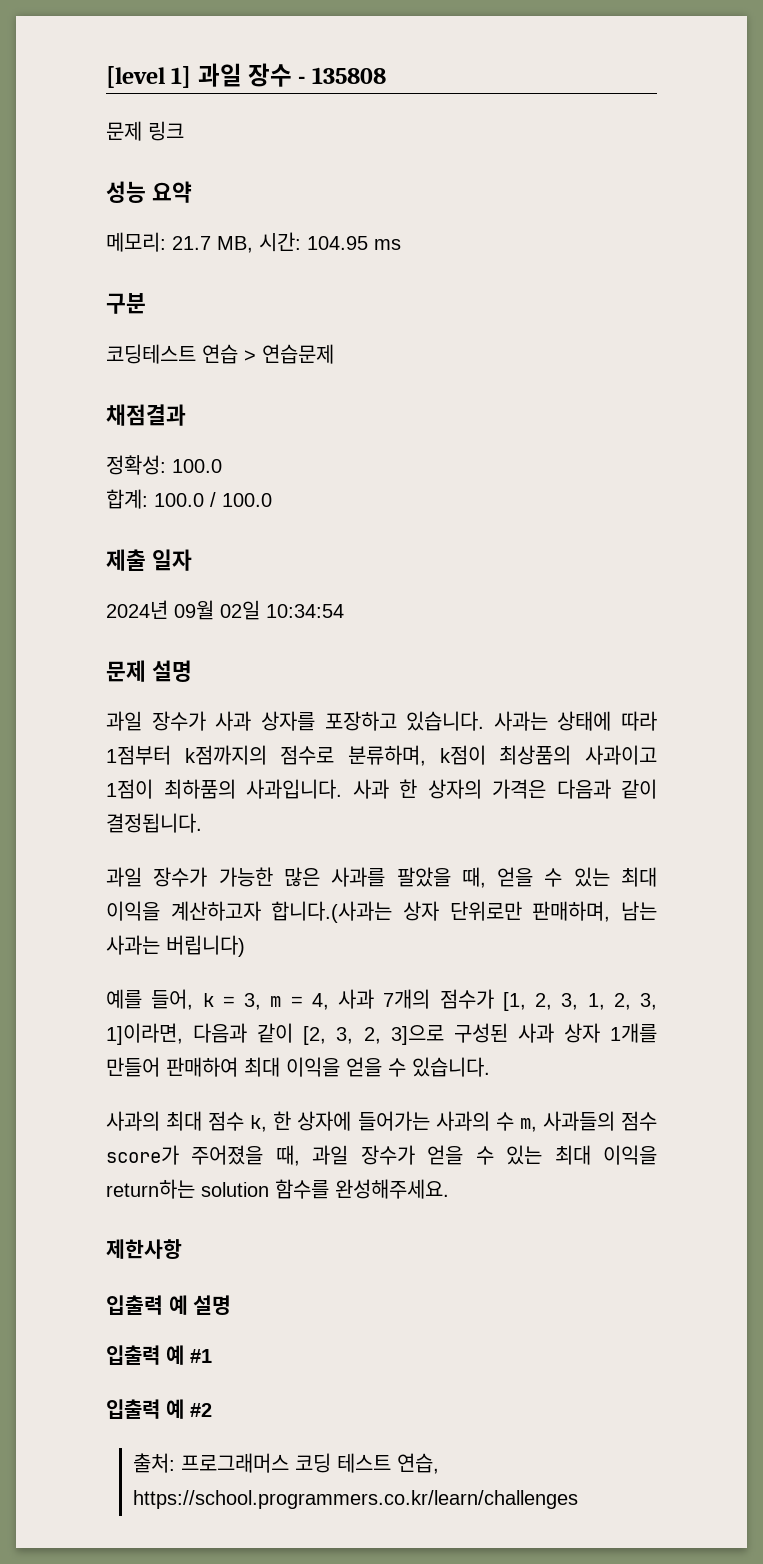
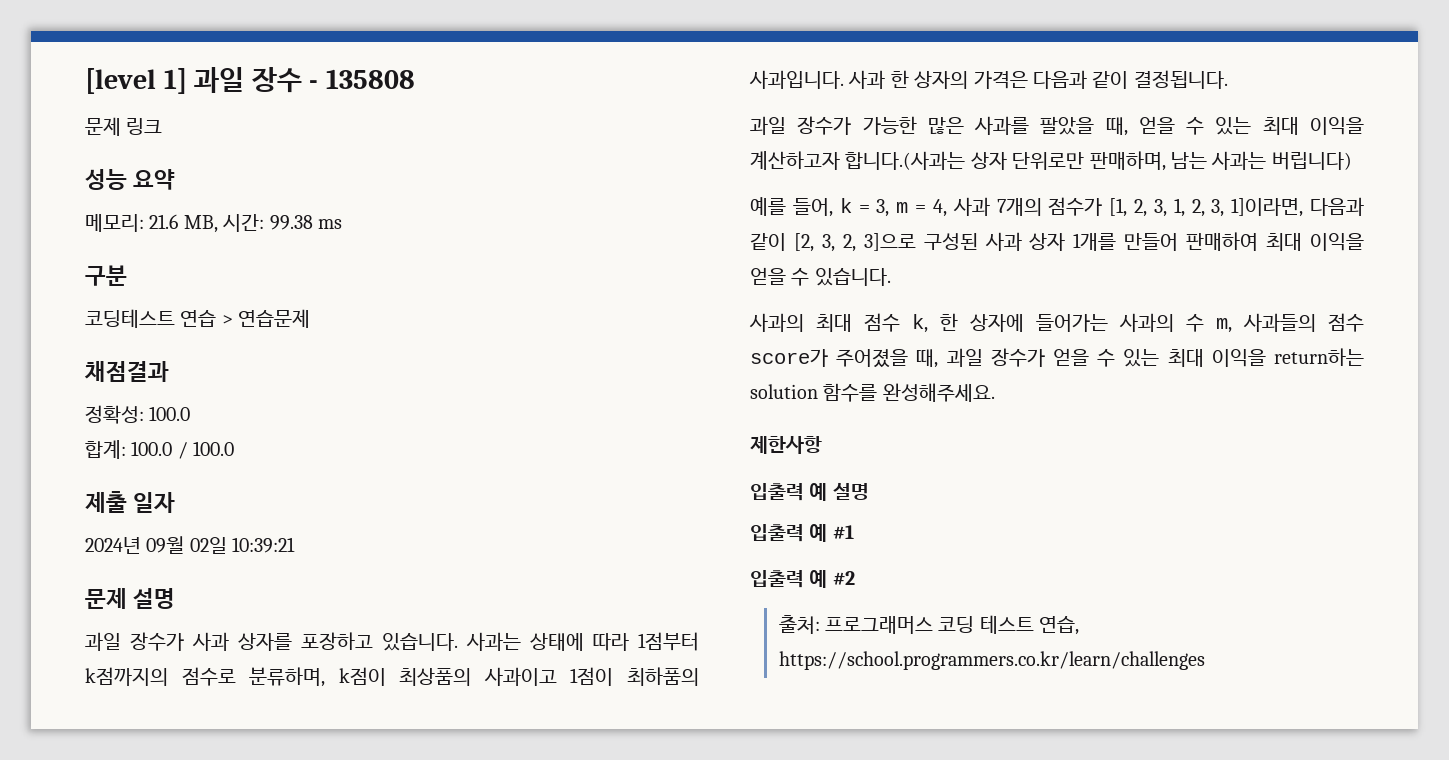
- 메모리: 21.7 MB, 시간: 104.95 ms
+ 메모리: 21.6 MB, 시간: 99.38 ms
- 2024년 09월 02일 10:34:54
+ 2024년 09월 02일 10:39:21

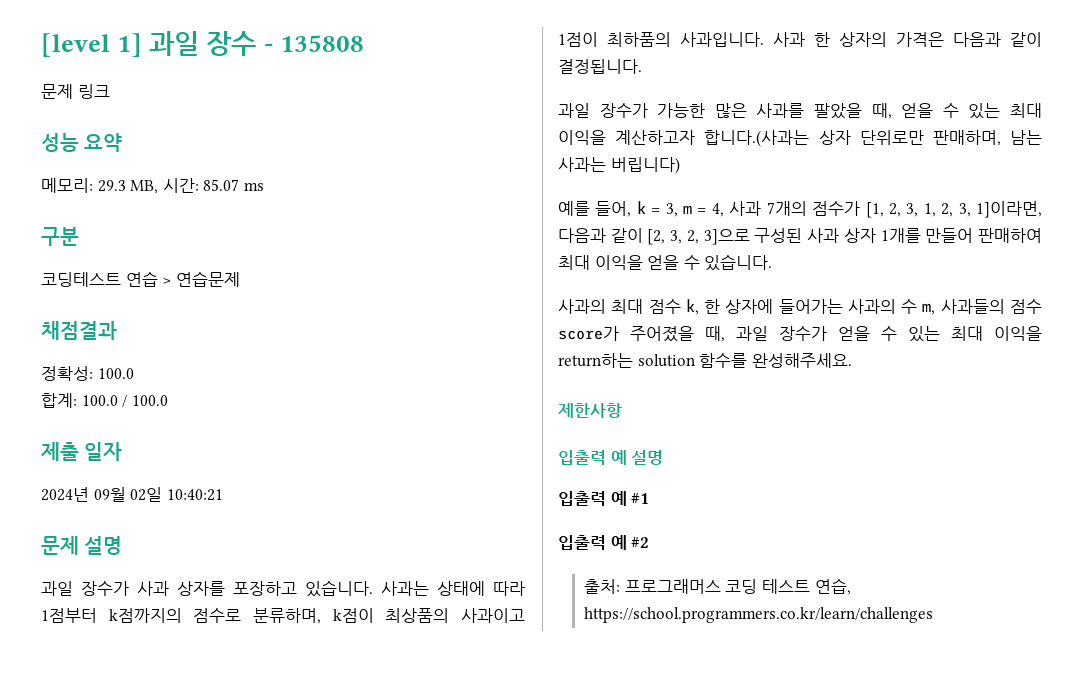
- 메모리: 21.6 MB, 시간: 99.38 ms
+ 메모리: 29.3 MB, 시간: 85.07 ms
- 2024년 09월 02일 10:39:21
+ 2024년 09월 02일 10:40:21

